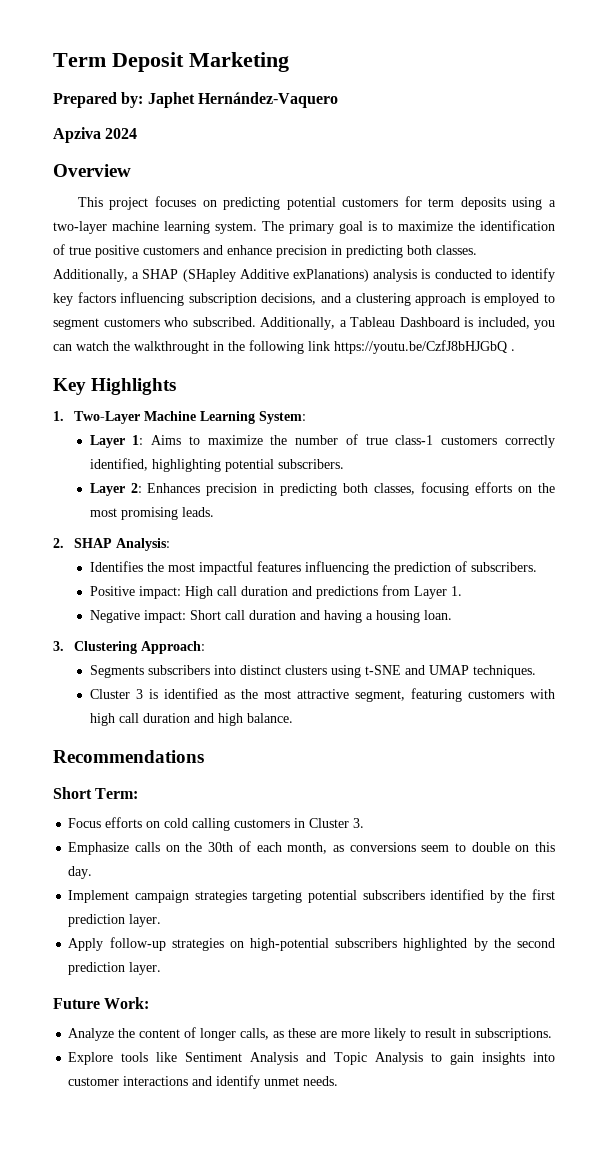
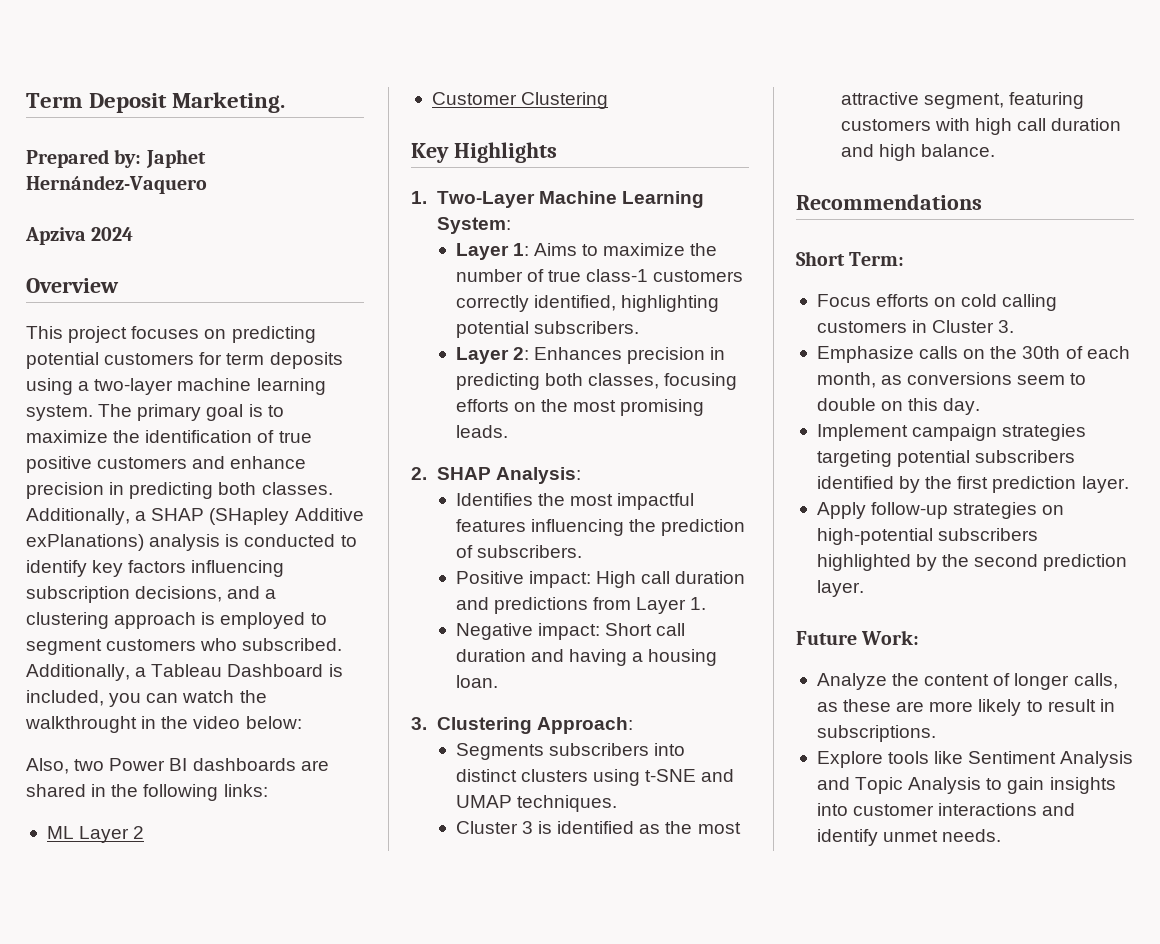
- Term Deposit Marketing
+ Term Deposit Marketing.
- Additionally, a Tableau Dashboard is included, you can watch the walkthrought in the following link https://youtu.be/CzfJ8bHJGbQ .
+ Additionally, a Tableau Dashboard is included, you can watch the walkthrought in the video below:
+ Also, two Power BI dashboards are shared in the following links:
+ ML Layer 2
+ Customer Clustering

